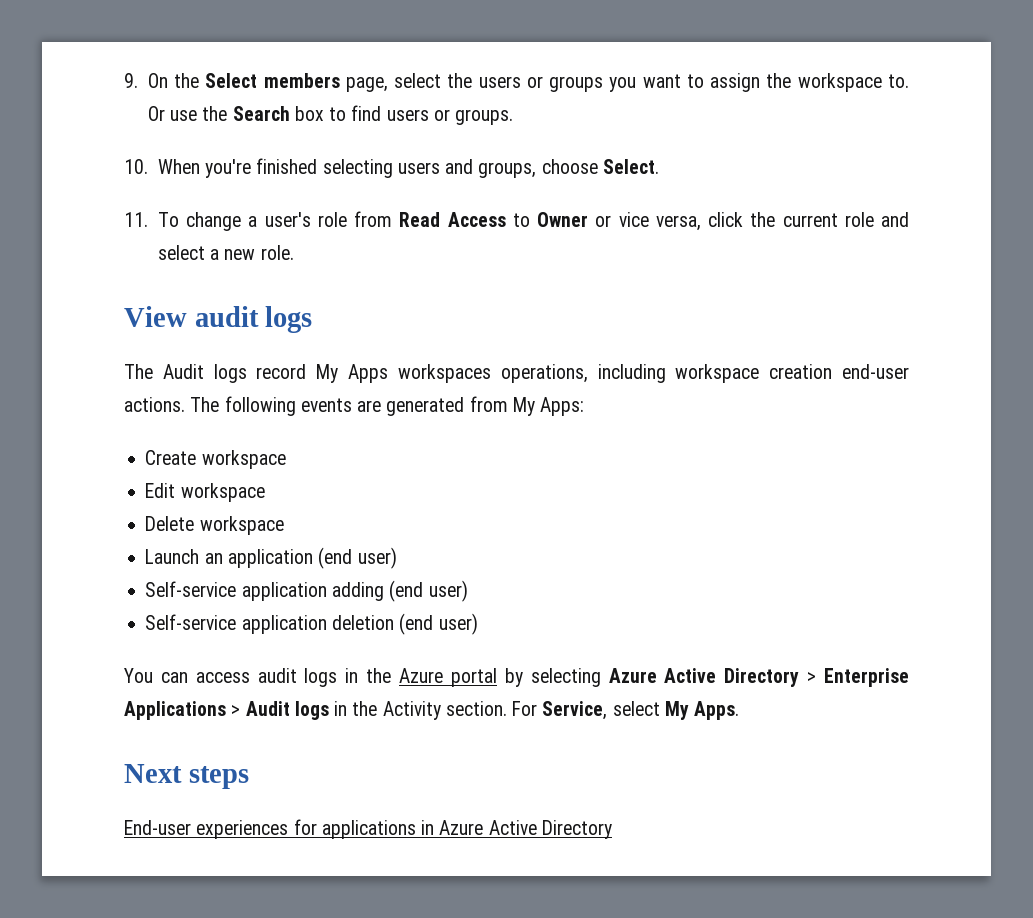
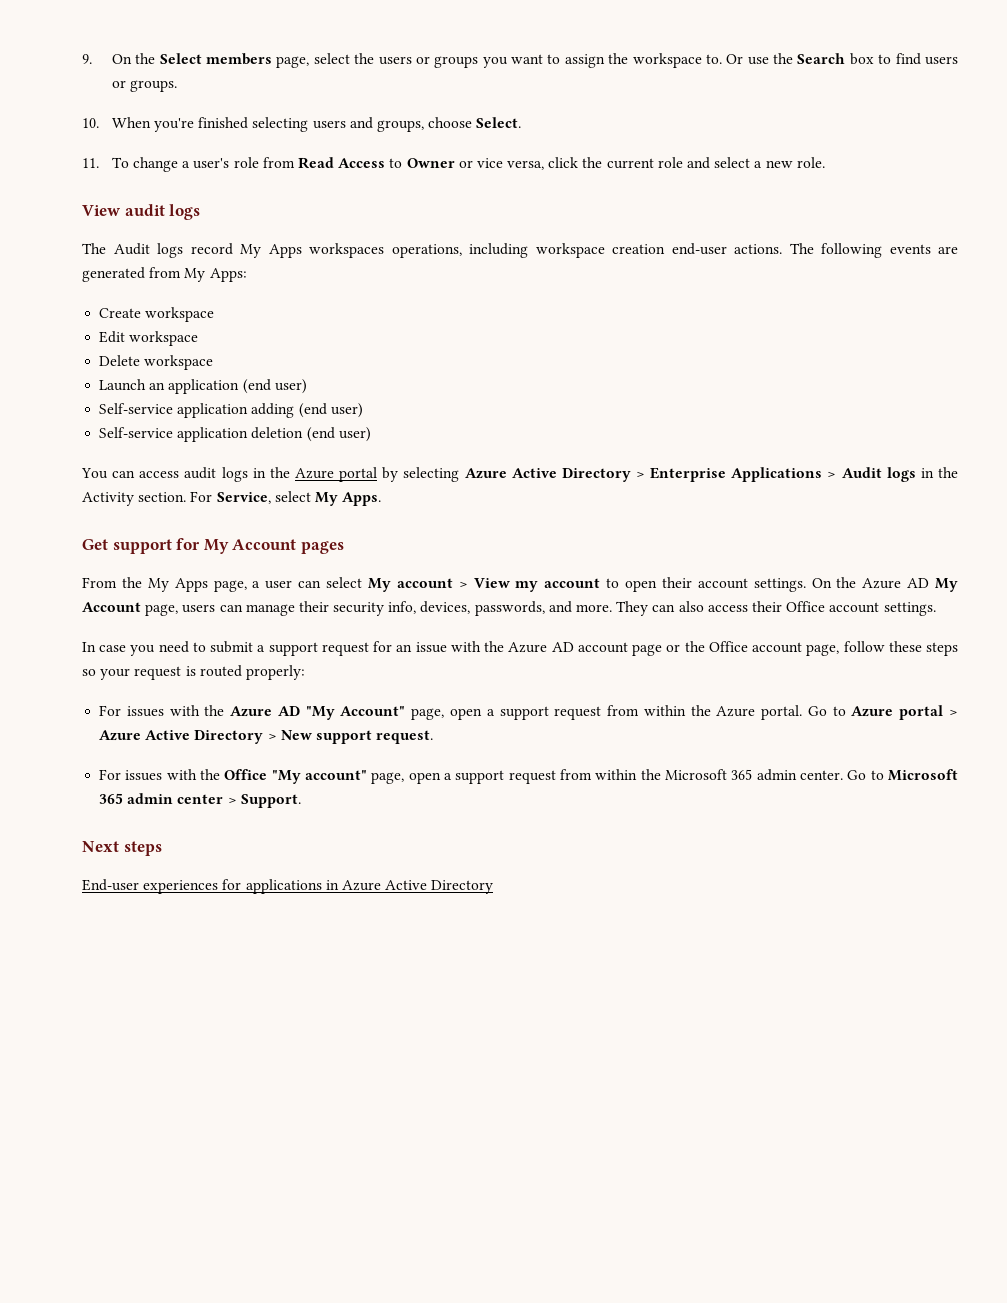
+ Get support for My Account pages
+ From the My Apps page, a user can select My account > View my account to open their account settings. On the Azure AD My Account page, users can manage their security info, devices, passwords, and more. They can also access their Office account settings.
+ In case you need to submit a support request for an issue with the Azure AD account page or the Office account page, follow these steps so your request is routed properly:
+ For issues with the Azure AD "My Account" page, open a support request from within the Azure portal. Go to Azure portal > Azure Active Directory > New support request.
+ For issues with the Office "My account" page, open a support request from within the Microsoft 365 admin center. Go to Microsoft 365 admin center > Support.

